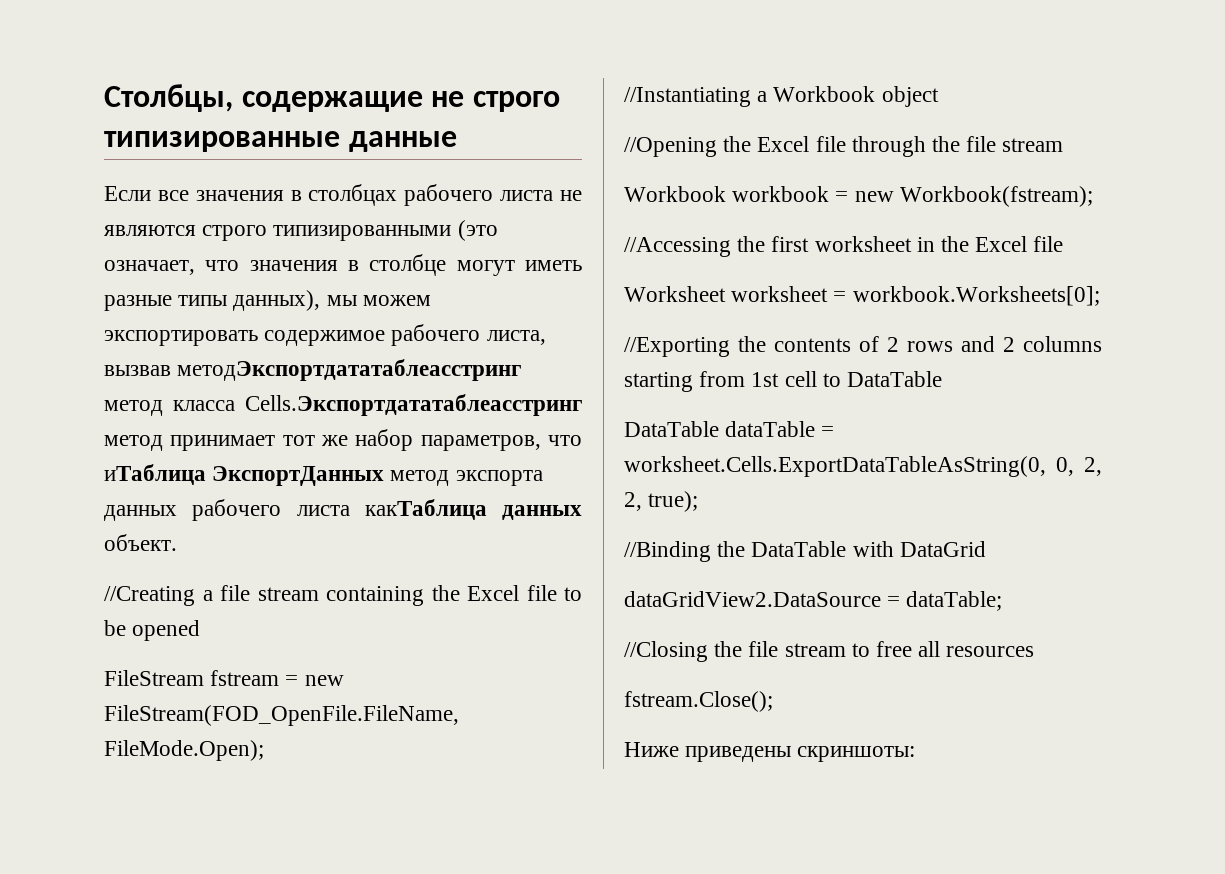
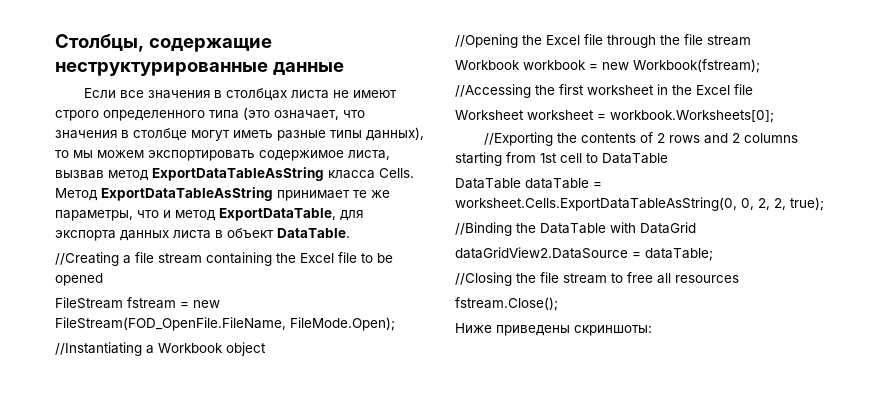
- Столбцы, содержащие не строго типизированные данные
+ Столбцы, содержащие неструктурированные данные
- Если все значения в столбцах рабочего листа не являются строго типизированными (это означает, что значения в столбце могут иметь разные типы данных), мы можем экспортировать содержимое рабочего листа, вызвав методЭкспортдататаблеасстринг метод класса Cells.Экспортдататаблеасстринг метод принимает тот же набор параметров, что иТаблица ЭкспортДанных метод экспорта данных рабочего листа какТаблица данных объект.
+ Если все значения в столбцах листа не имеют строго определенного типа (это означает, что значения в столбце могут иметь разные типы данных), то мы можем экспортировать содержимое листа, вызвав метод ExportDataTableAsString класса Cells. Метод ExportDataTableAsString принимает те же параметры, что и метод ExportDataTable, для экспорта данных листа в объект DataTable.

